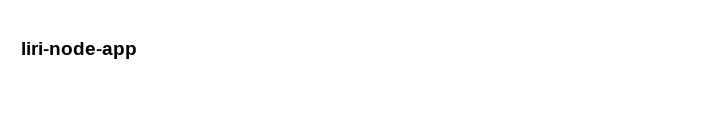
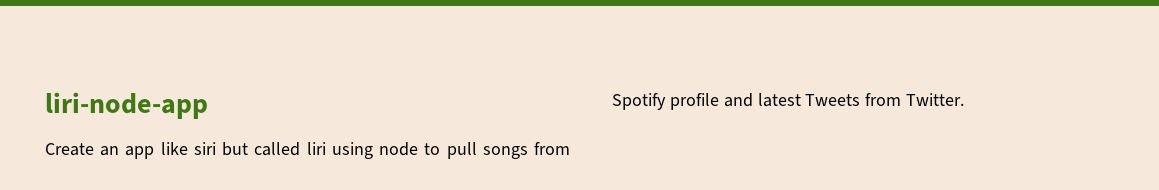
+ Create an app like siri but called liri using node to pull songs from Spotify profile and latest Tweets from Twitter.

